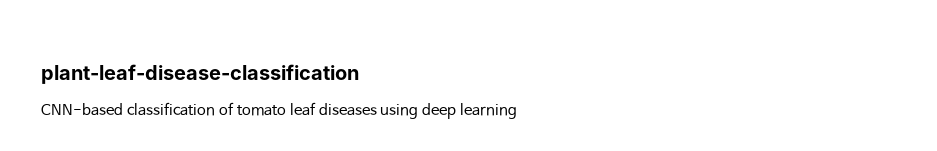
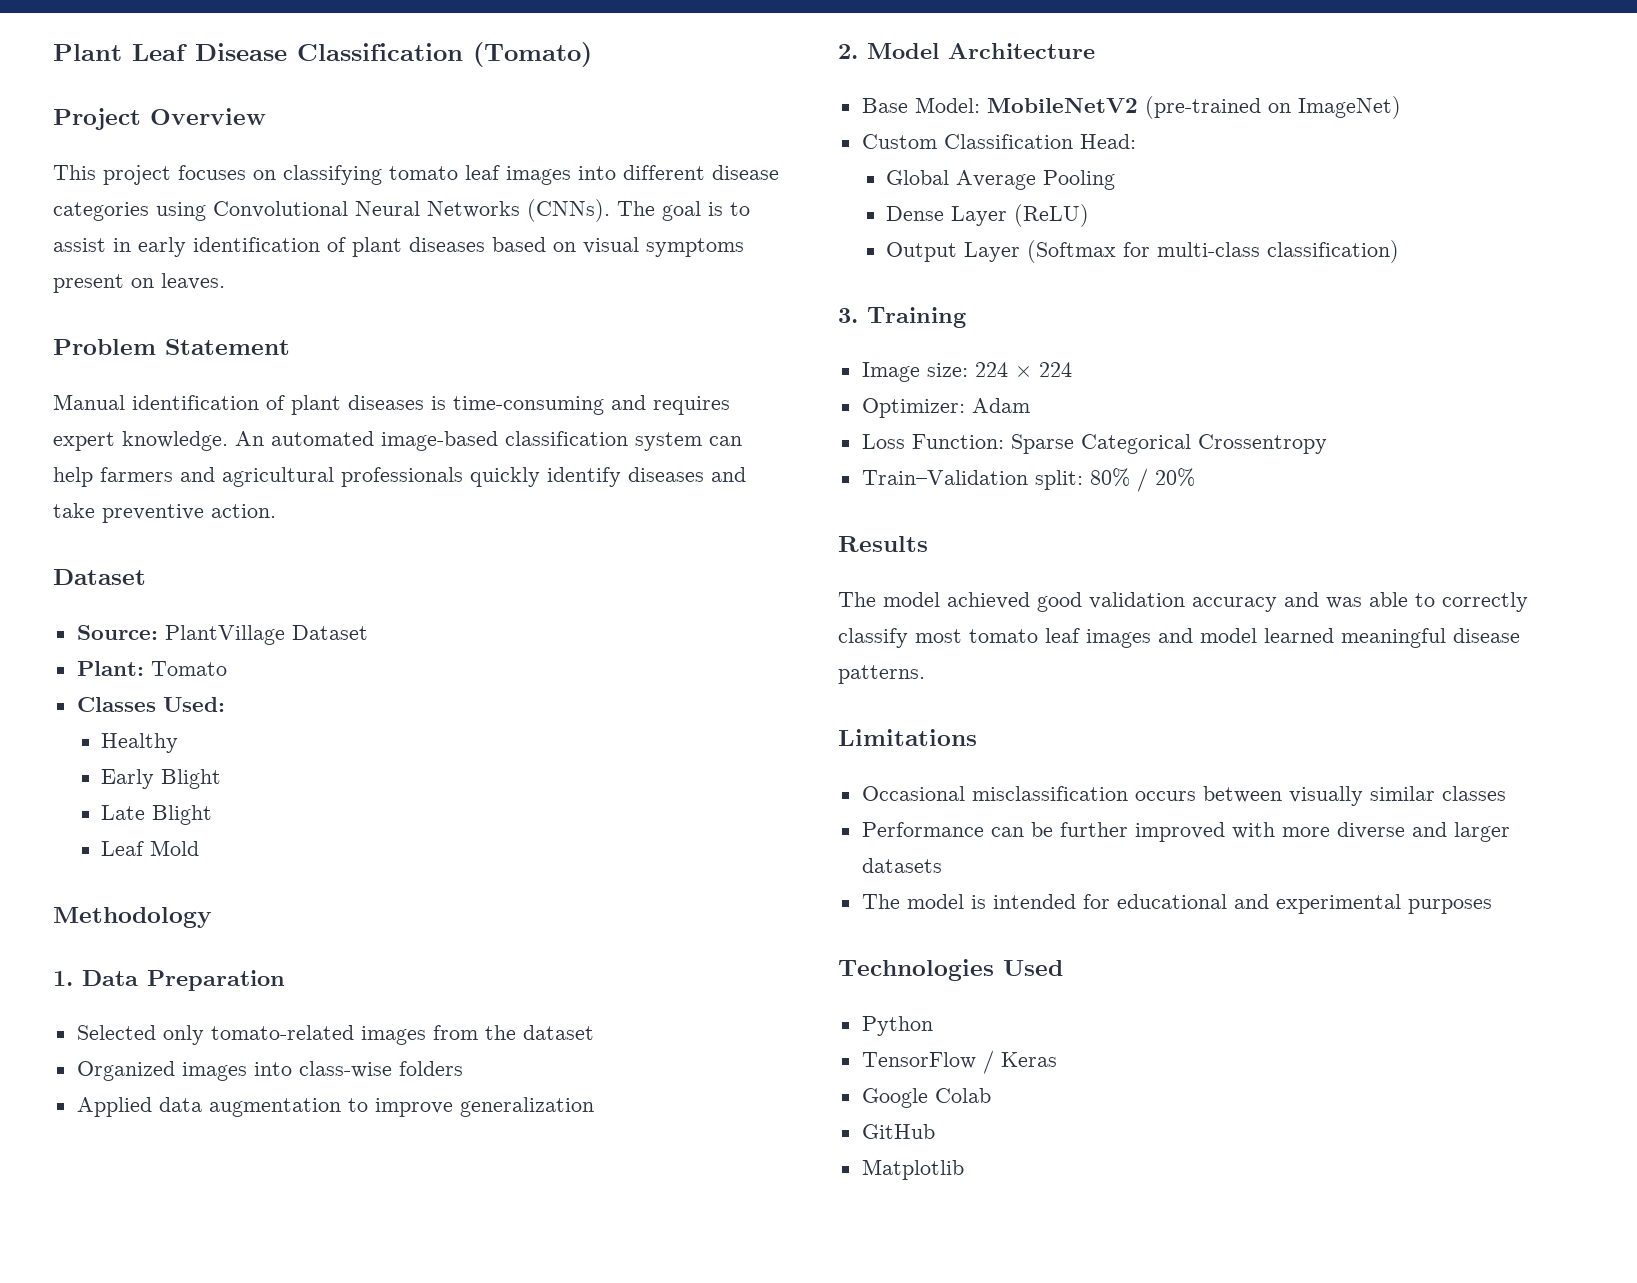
- plant-leaf-disease-classification
- CNN-based classification of tomato leaf diseases using deep learning
+ Plant Leaf Disease Classification (Tomato)
+ Project Overview
+ This project focuses on classifying tomato leaf images into different disease categories using Convolutional Neural Networks (CNNs). The goal is to assist in early identification of plant diseases based on visual symptoms present on leaves.
+ Problem Statement
+ Manual identification of plant diseases is time-consuming and requires expert knowledge. An automated image-based classification system can help farmers and agricultural professionals quickly identify diseases and take preventive action.
+ Dataset
+ Source: PlantVillage Dataset
+ Plant: Tomato
+ Classes Used:
+ Healthy
+ Early Blight
+ Late Blight
+ Leaf Mold
+ Methodology
+ 1. Data Preparation
+ Selected only tomato-related images from the dataset
+ Organized images into class-wise folders
+ Applied data augmentation to improve generalization
+ 2. Model Architecture
+ Base Model: MobileNetV2 (pre-trained on ImageNet)
+ Custom Classification Head:
+ Global Average Pooling
+ Dense Layer (ReLU)
+ Output Layer (Softmax for multi-class classification)
+ 3. Training
+ Image size: 224 × 224
+ Optimizer: Adam
+ Loss Function: Sparse Categorical Crossentropy
+ Train–Validation split: 80% / 20%
+ Results
+ The model achieved good validation accuracy and was able to correctly classify most tomato leaf images and model learned meaningful disease patterns.
+ Limitations
+ Occasional misclassification occurs between visually similar classes
+ Performance can be further improved with more diverse and larger datasets
+ The model is intended for educational and experimental purposes
+ Technologies Used
+ Python
+ TensorFlow / Keras
+ Google Colab
+ GitHub
+ Matplotlib

